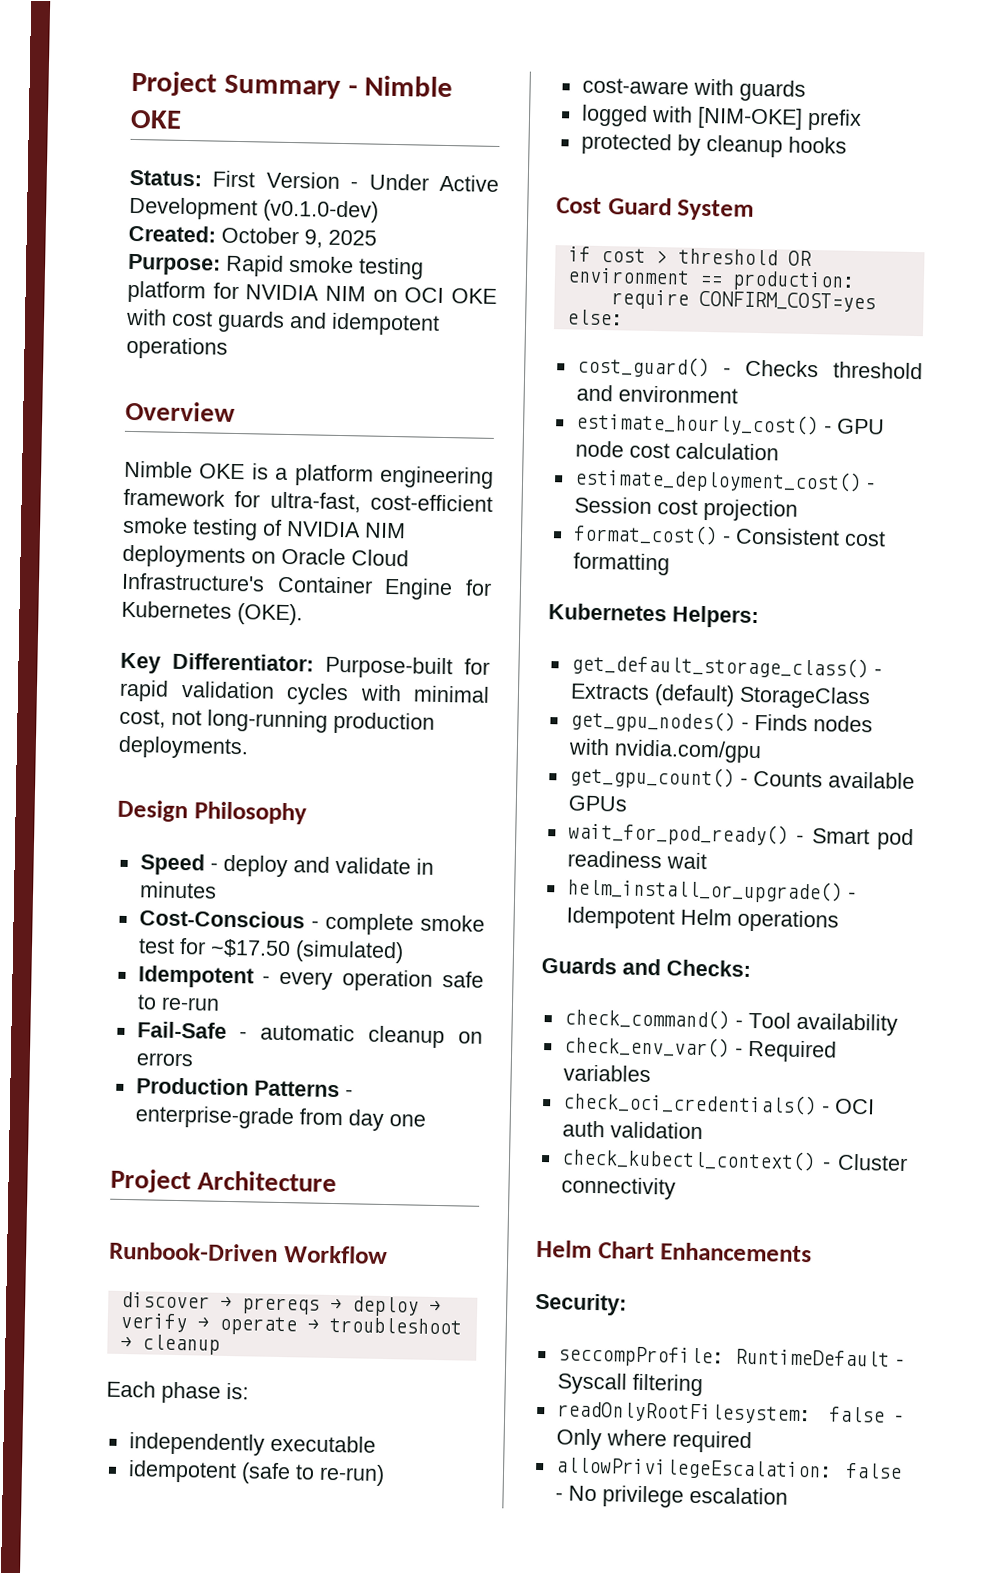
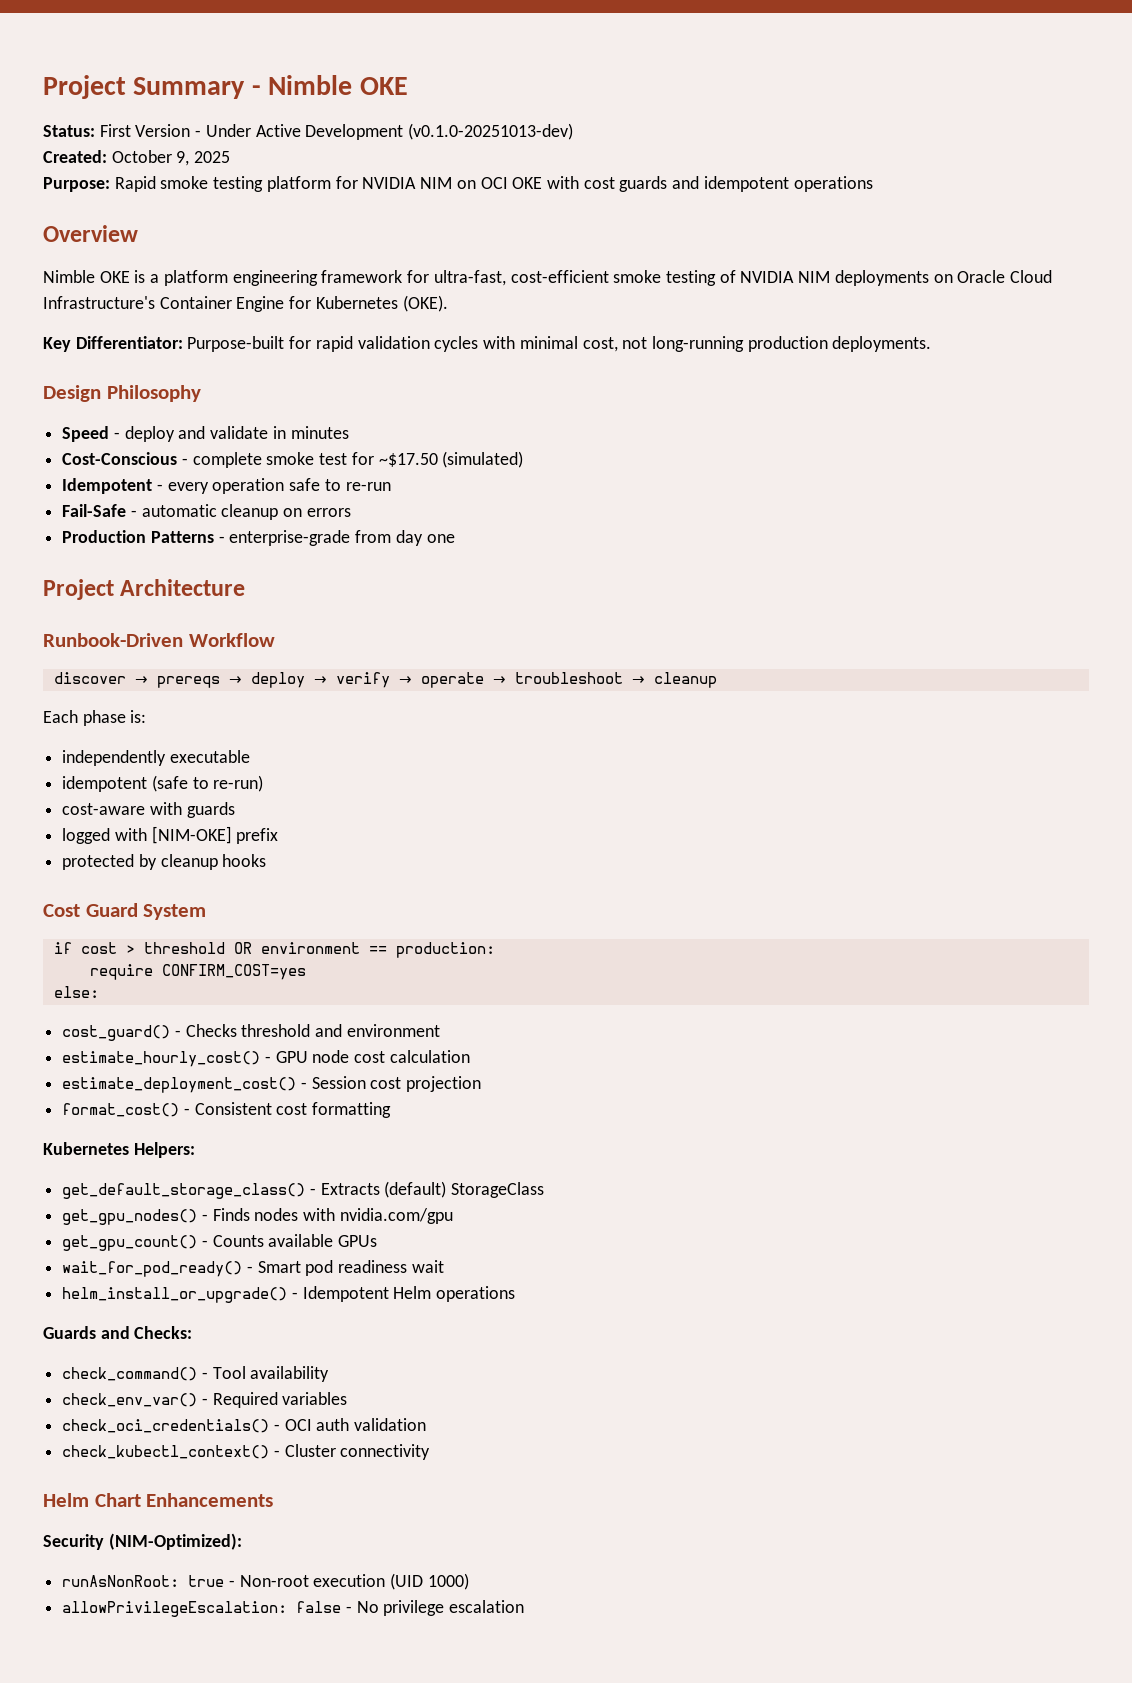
- Status: First Version - Under Active Development (v0.1.0-dev)
+ Status: First Version - Under Active Development (v0.1.0-20251013-dev)
- Security:
- seccompProfile: RuntimeDefault - Syscall filtering
- readOnlyRootFilesystem: false - Only where required
+ Security (NIM-Optimized):
+ runAsNonRoot: true - Non-root execution (UID 1000)

